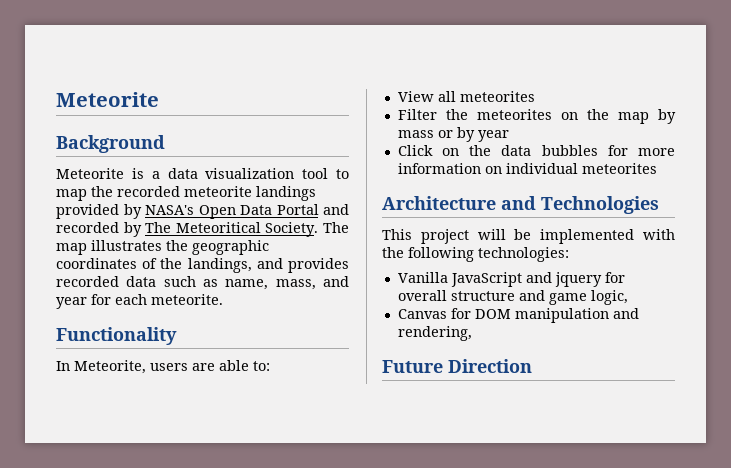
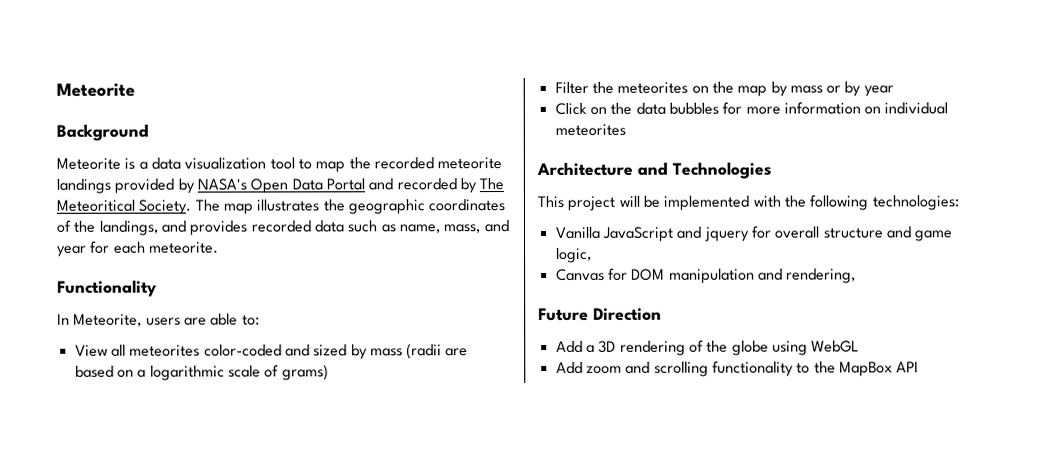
- View all meteorites
+ View all meteorites color-coded and sized by mass (radii are based on a logarithmic scale of grams)
+ Add a 3D rendering of the globe using WebGL
+ Add zoom and scrolling functionality to the MapBox API

